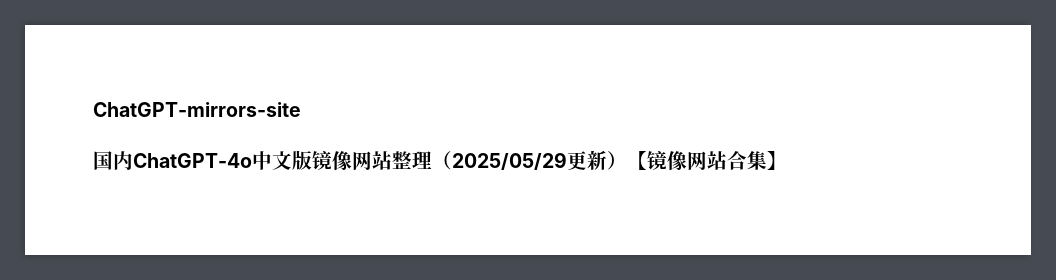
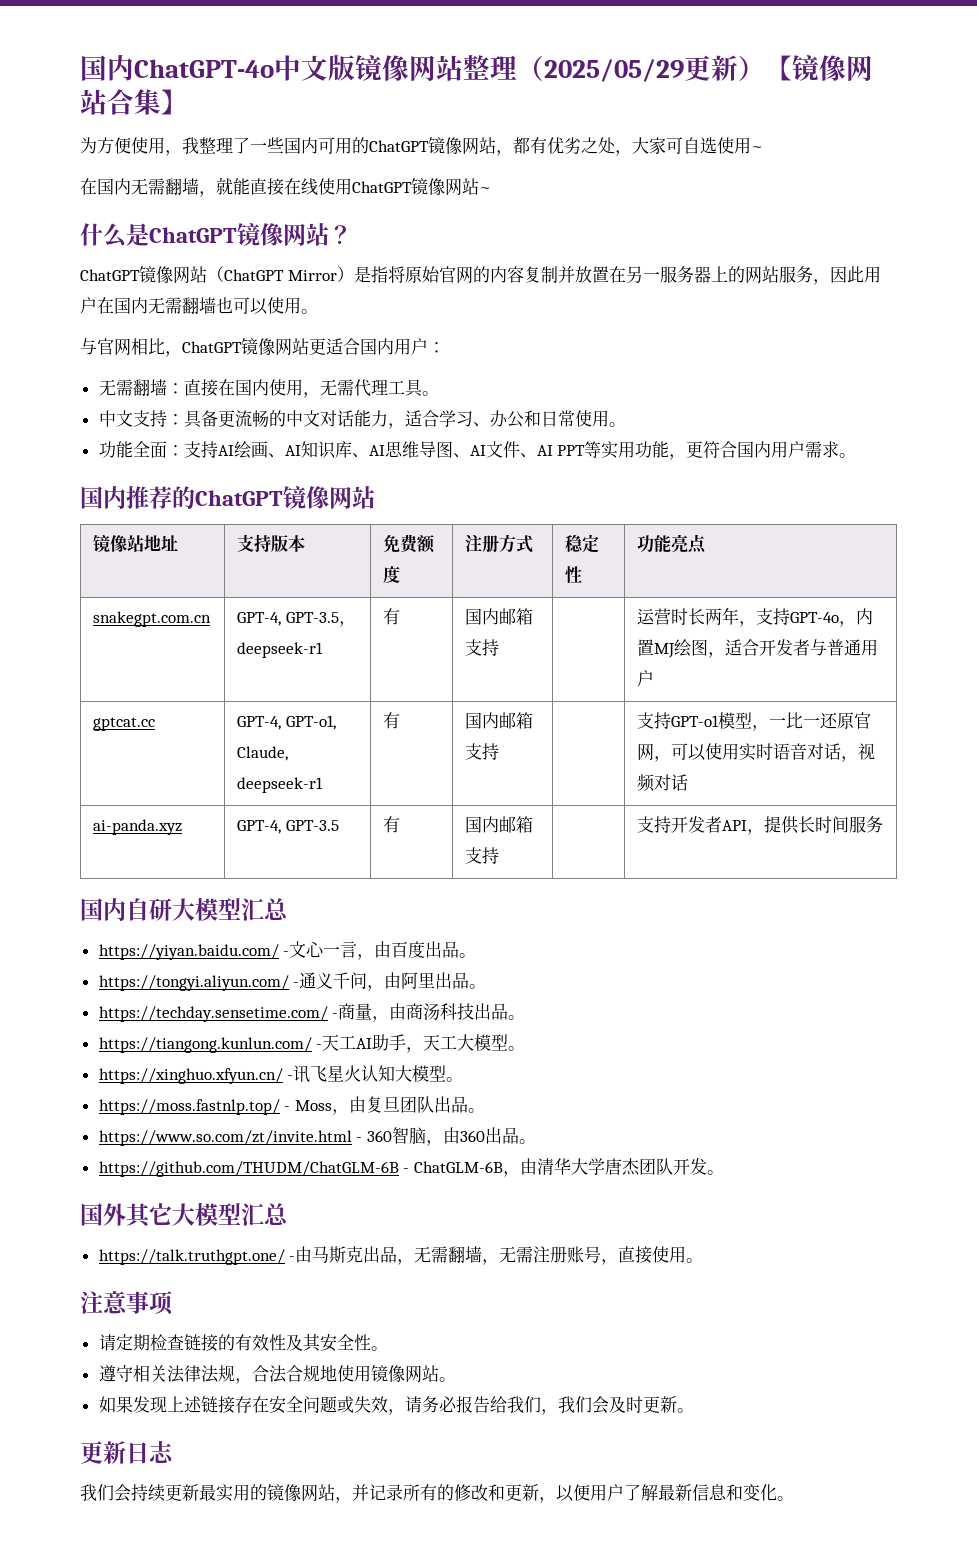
- ChatGPT-mirrors-site
+ 为方便使用，我整理了一些国内可用的ChatGPT镜像网站，都有优劣之处，大家可自选使用~
+ 在国内无需翻墙，就能直接在线使用ChatGPT镜像网站~
+ 什么是ChatGPT镜像网站？
+ ChatGPT镜像网站（ChatGPT Mirror）是指将原始官网的内容复制并放置在另一服务器上的网站服务，因此用户在国内无需翻墙也可以使用。
+ 与官网相比，ChatGPT镜像网站更适合国内用户：
+ 无需翻墙：直接在国内使用，无需代理工具。
+ 中文支持：具备更流畅的中文对话能力，适合学习、办公和日常使用。
+ 功能全面：支持AI绘画、AI知识库、AI思维导图、AI文件、AI PPT等实用功能，更符合国内用户需求。
+ 国内推荐的ChatGPT镜像网站
+ 镜像站地址 | 支持版本 | 免费额度 | 注册方式 | 稳定性 | 功能亮点
+ snakegpt.com.cn | GPT-4, GPT-3.5，deepseek-r1 | 有 | 国内邮箱支持 | | 运营时长两年，支持GPT-4o，内置MJ绘图，适合开发者与普通用户
+ gptcat.cc | GPT-4, GPT-o1, Claude, deepseek-r1 | 有 | 国内邮箱支持 | | 支持GPT-o1模型，一比一还原官网，可以使用实时语音对话，视频对话
+ ai-panda.xyz | GPT-4, GPT-3.5 | 有 | 国内邮箱支持 | | 支持开发者API，提供长时间服务
+ 国内自研大模型汇总
+ https://yiyan.baidu.com/ -文心一言，由百度出品。
+ https://tongyi.aliyun.com/ -通义千问，由阿里出品。
+ https://techday.sensetime.com/ -商量，由商汤科技出品。
+ https://tiangong.kunlun.com/ -天工AI助手，天工大模型。
+ https://xinghuo.xfyun.cn/ -讯飞星火认知大模型。
+ https://moss.fastnlp.top/ - Moss，由复旦团队出品。
+ https://www.so.com/zt/invite.html - 360智脑，由360出品。
+ https://github.com/THUDM/ChatGLM-6B - ChatGLM-6B，由清华大学唐杰团队开发。
+ 国外其它大模型汇总
+ https://talk.truthgpt.one/ -由马斯克出品，无需翻墙，无需注册账号，直接使用。
+ 注意事项
+ 请定期检查链接的有效性及其安全性。
+ 遵守相关法律法规，合法合规地使用镜像网站。
+ 如果发现上述链接存在安全问题或失效，请务必报告给我们，我们会及时更新。
+ 更新日志
+ 我们会持续更新最实用的镜像网站，并记录所有的修改和更新，以便用户了解最新信息和变化。

